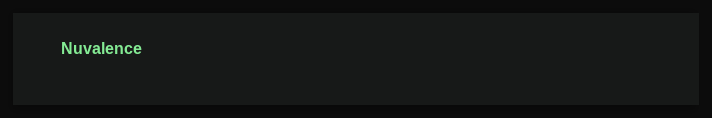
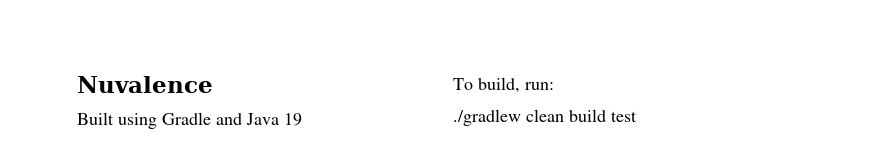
+ Built using Gradle and Java 19
+ To build, run:
+ ./gradlew clean build test

